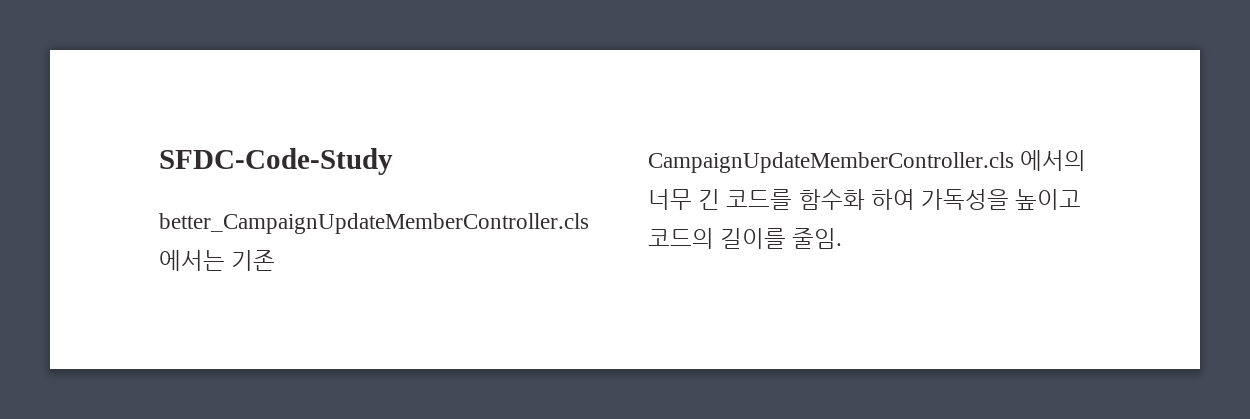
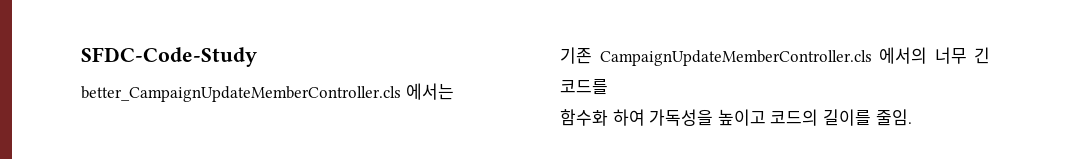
- better_CampaignUpdateMemberController.cls 에서는 기존 CampaignUpdateMemberController.cls 에서의 너무 긴 코드를 함수화 하여 가독성을 높이고 코드의 길이를 줄임.
+ better_CampaignUpdateMemberController.cls 에서는
+ 기존 CampaignUpdateMemberController.cls 에서의 너무 긴 코드를
+ 함수화 하여 가독성을 높이고 코드의 길이를 줄임.

